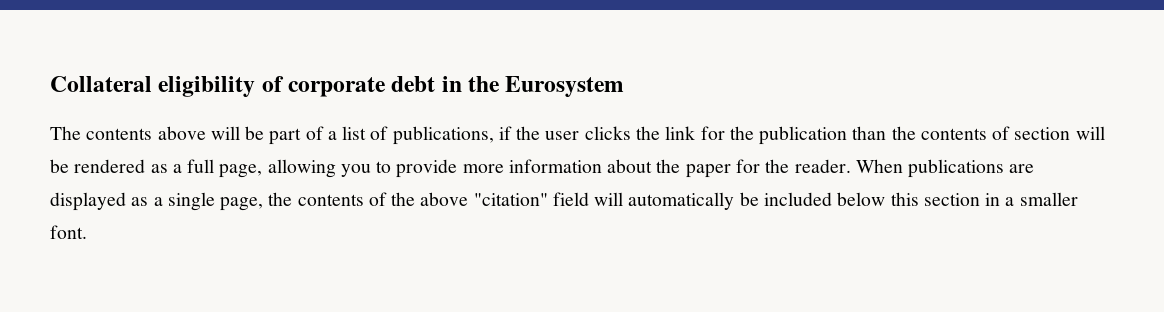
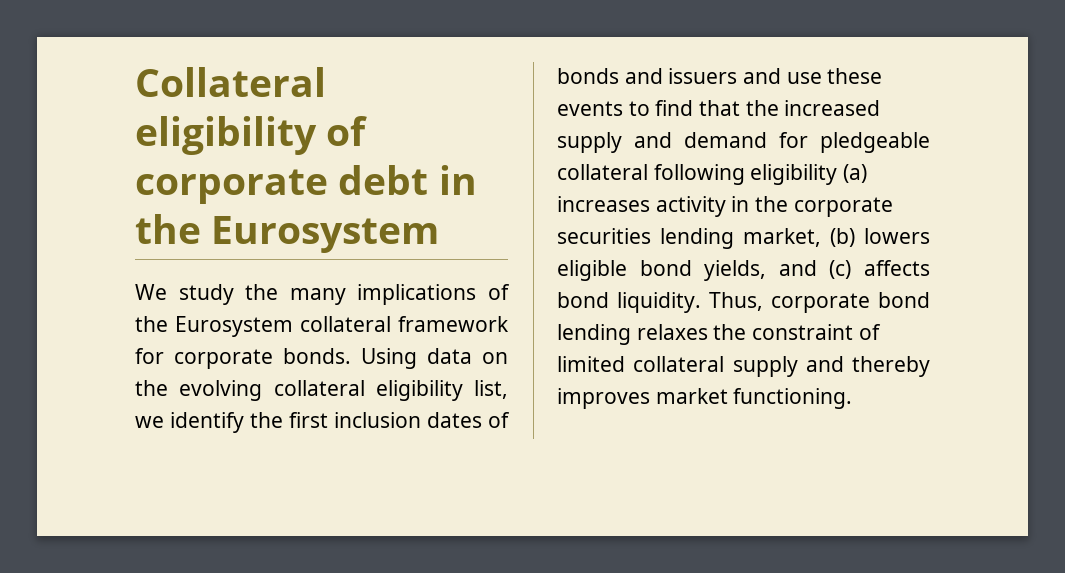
- The contents above will be part of a list of publications, if the user clicks the link for the publication than the contents of section will be rendered as a full page, allowing you to provide more information about the paper for the reader. When publications are displayed as a single page, the contents of the above "citation" field will automatically be included below this section in a smaller font.
+ We study the many implications of the Eurosystem collateral framework for corporate bonds. Using data on the evolving collateral eligibility list, we identify the first inclusion dates of bonds and issuers and use these events to find that the increased supply and demand for pledgeable collateral following eligibility (a) increases activity in the corporate securities lending market, (b) lowers eligible bond yields, and (c) affects bond liquidity. Thus, corporate bond lending relaxes the constraint of limited collateral supply and thereby improves market functioning.

